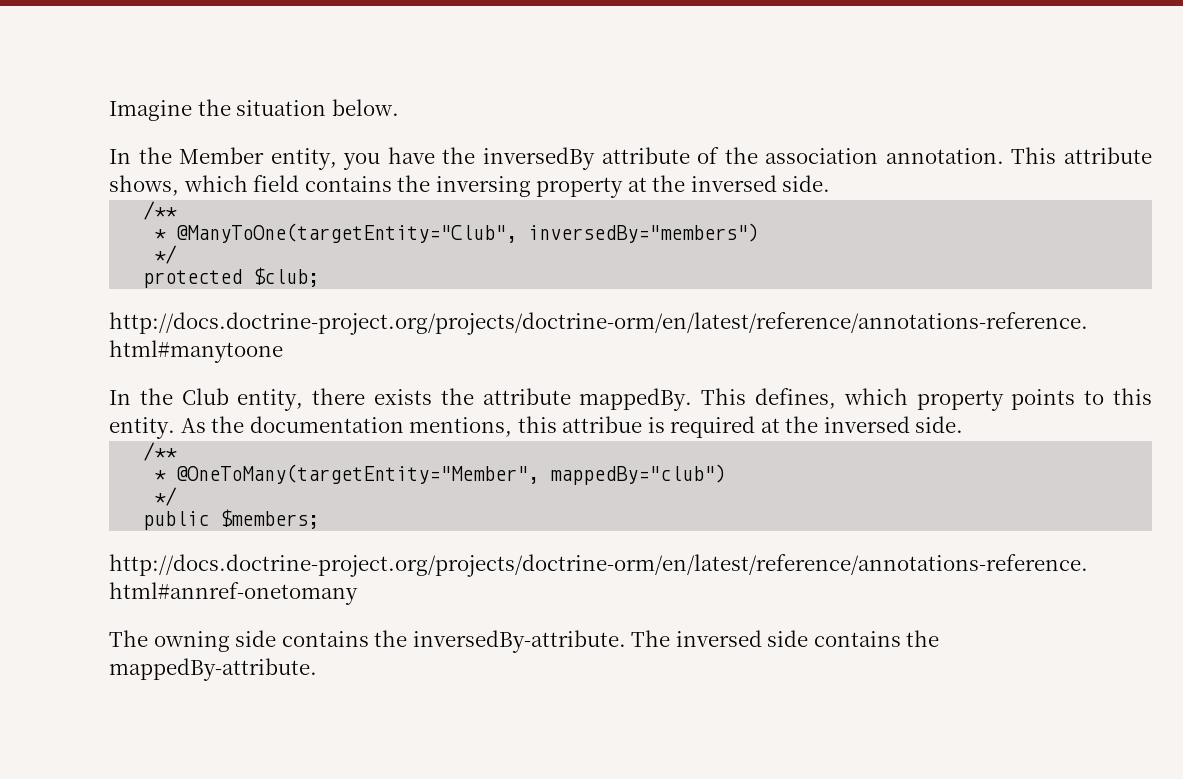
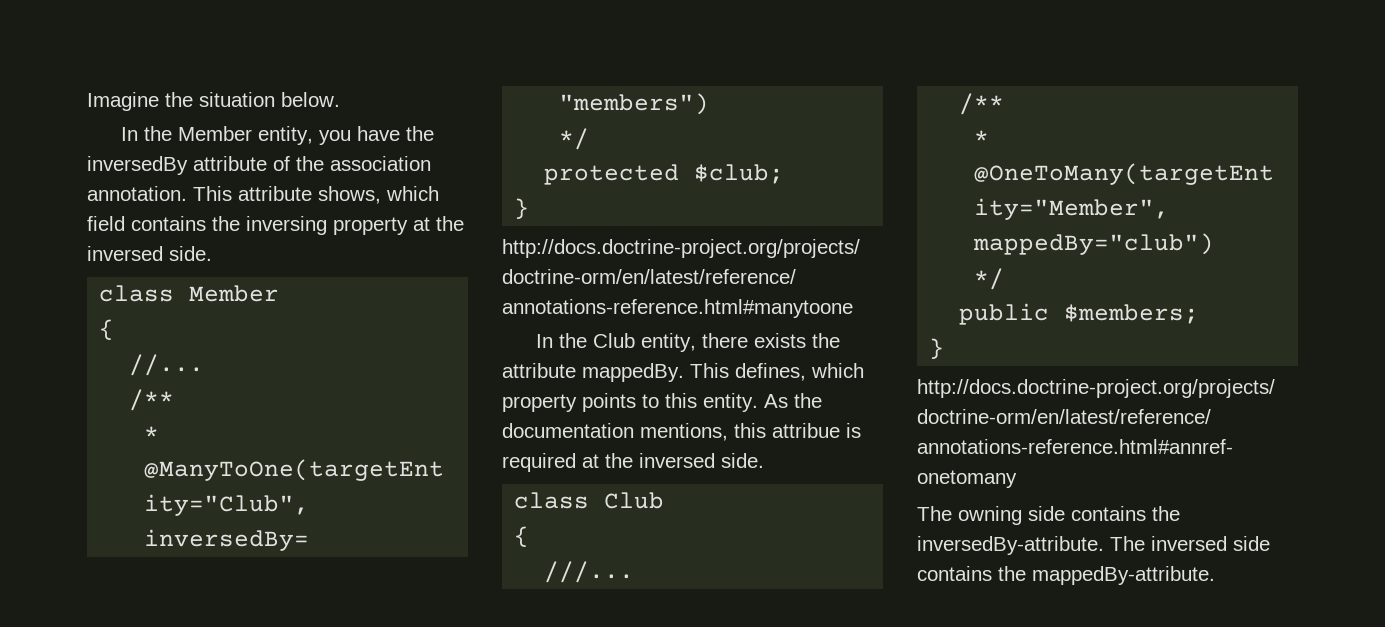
+ class Member
+ {
+ //...
  protected $club;
+ }
+ class Club
+ {
+ ///...
  public $members;
+ }

